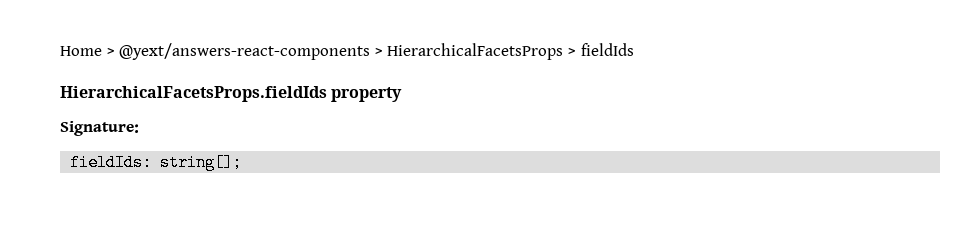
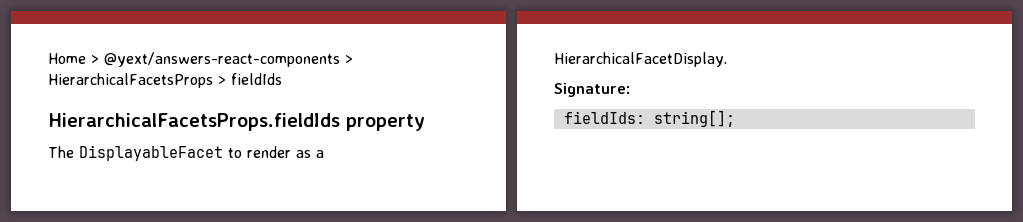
+ The DisplayableFacet to render as a HierarchicalFacetDisplay.

